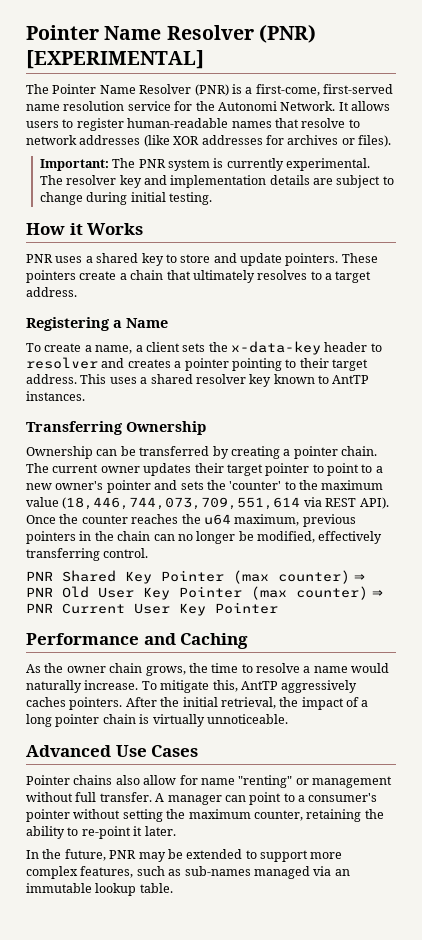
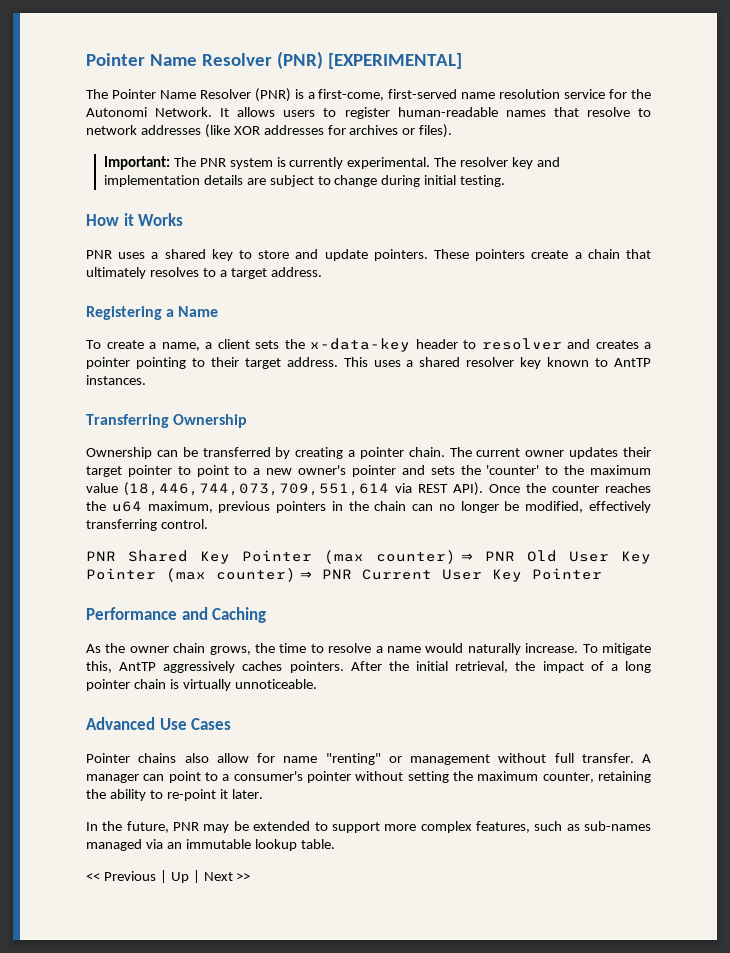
+ << Previous | Up | Next >>

